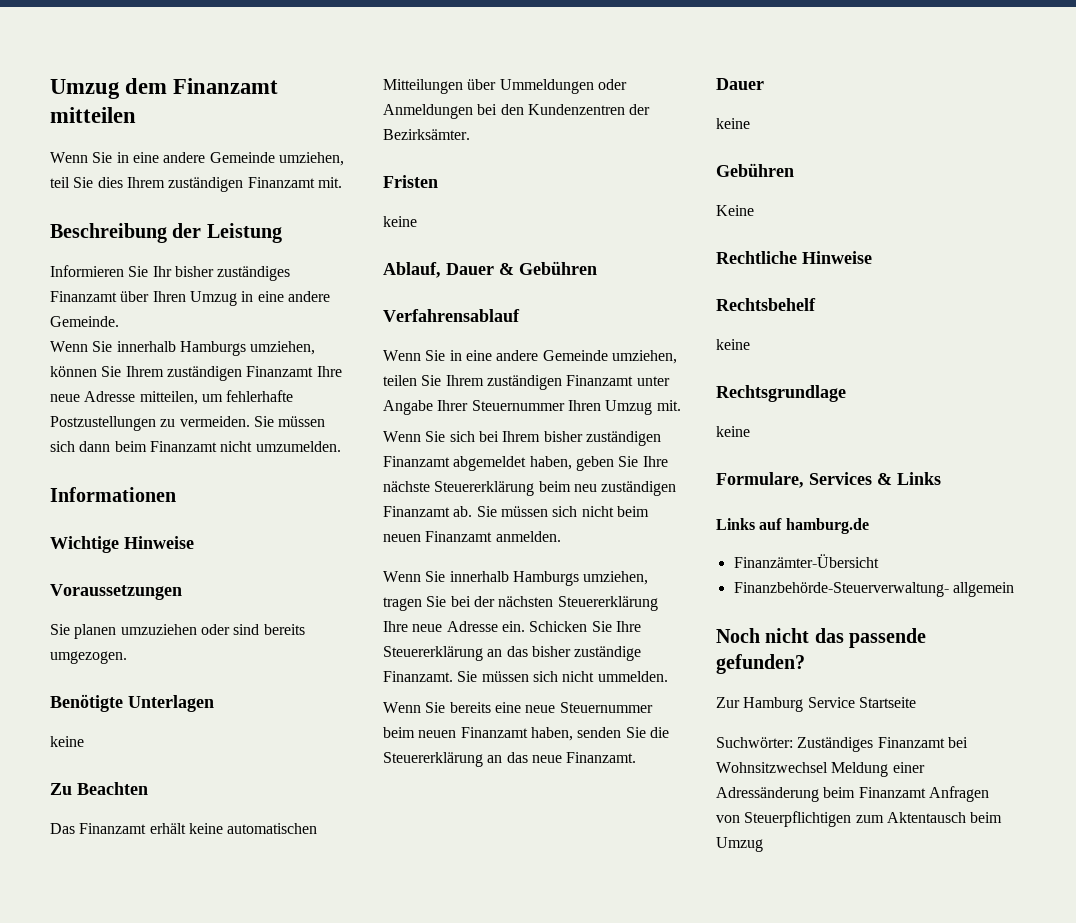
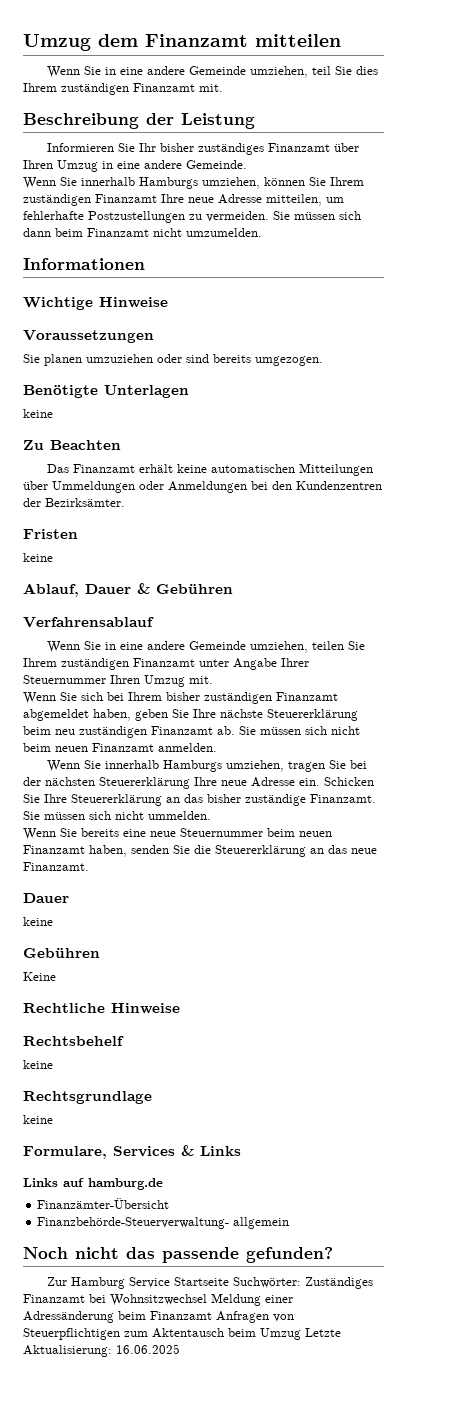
- Zur Hamburg Service Startseite
- Suchwörter: Zuständiges Finanzamt bei Wohnsitzwechsel Meldung einer Adressänderung beim Finanzamt Anfragen von Steuerpflichtigen zum Aktentausch beim Umzug
+ Zur Hamburg Service Startseite Suchwörter: Zuständiges Finanzamt bei Wohnsitzwechsel Meldung einer Adressänderung beim Finanzamt Anfragen von Steuerpflichtigen zum Aktentausch beim Umzug Letzte Aktualisierung: 16.06.2025

